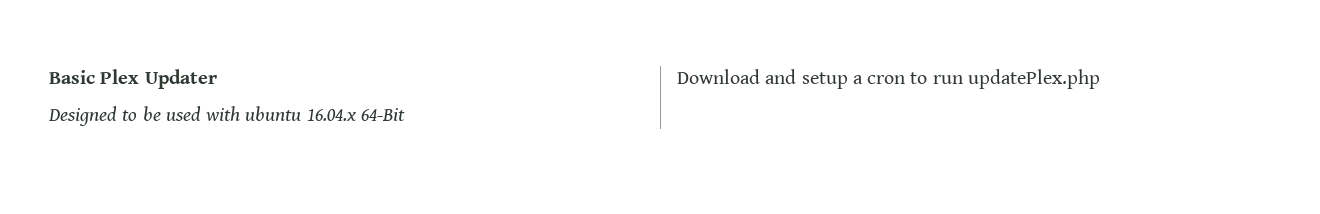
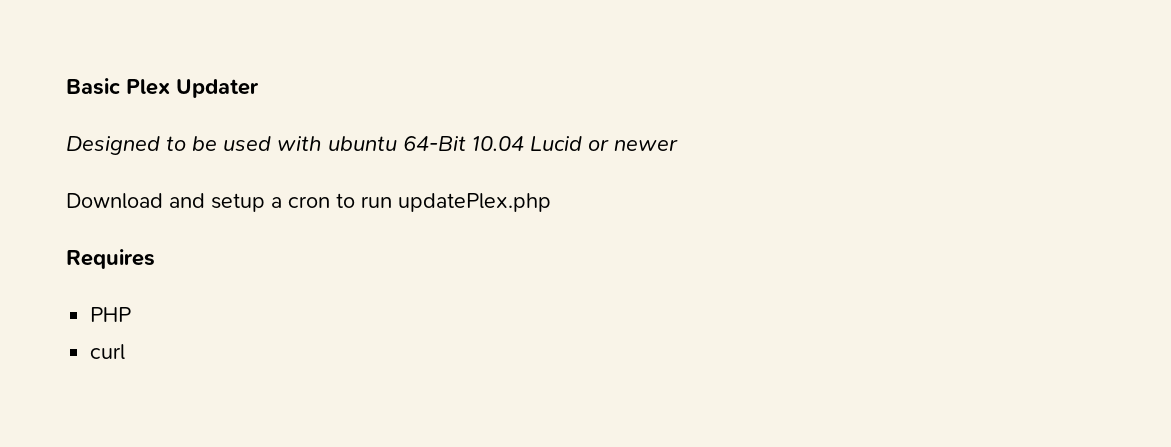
- Designed to be used with ubuntu 16.04.x 64-Bit
+ Designed to be used with ubuntu 64-Bit 10.04 Lucid or newer
+ Requires
+ PHP
+ curl

